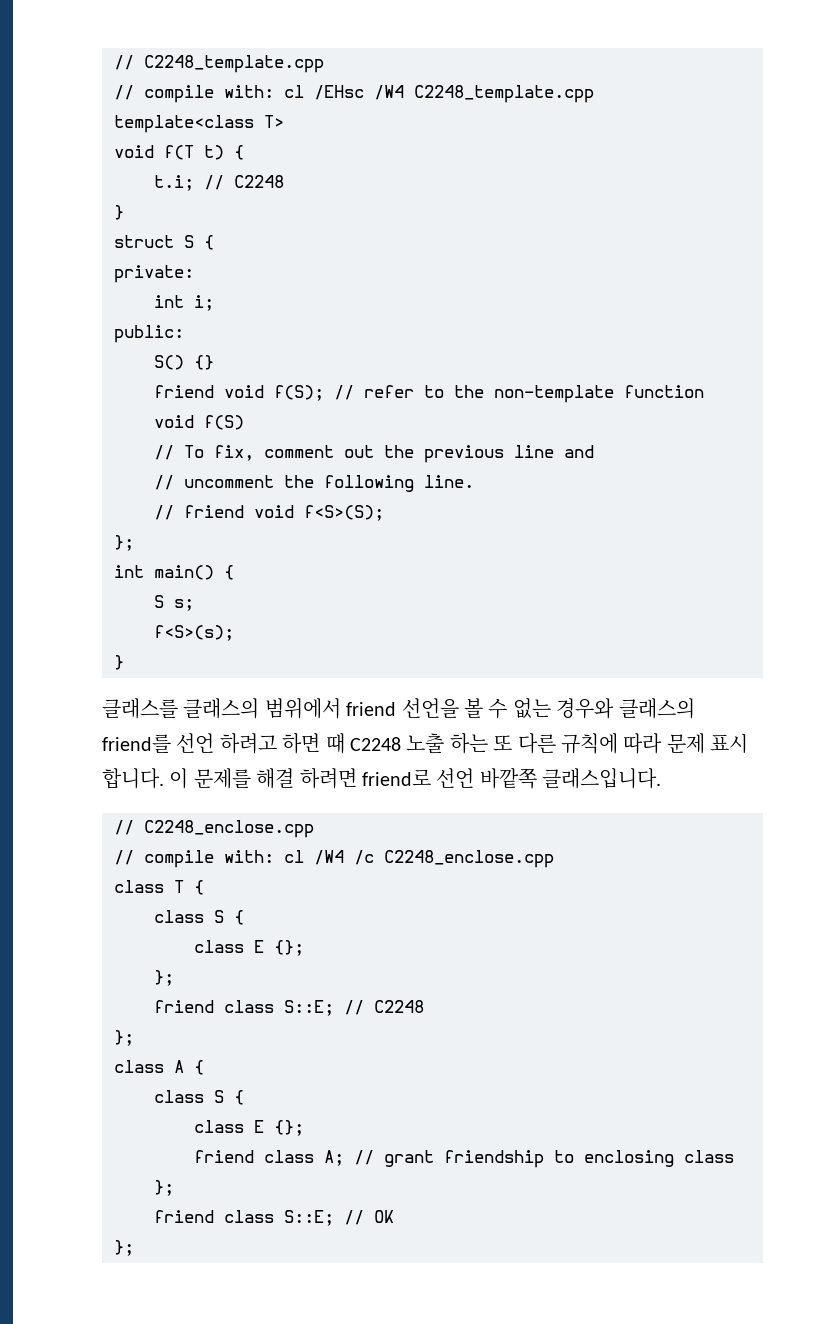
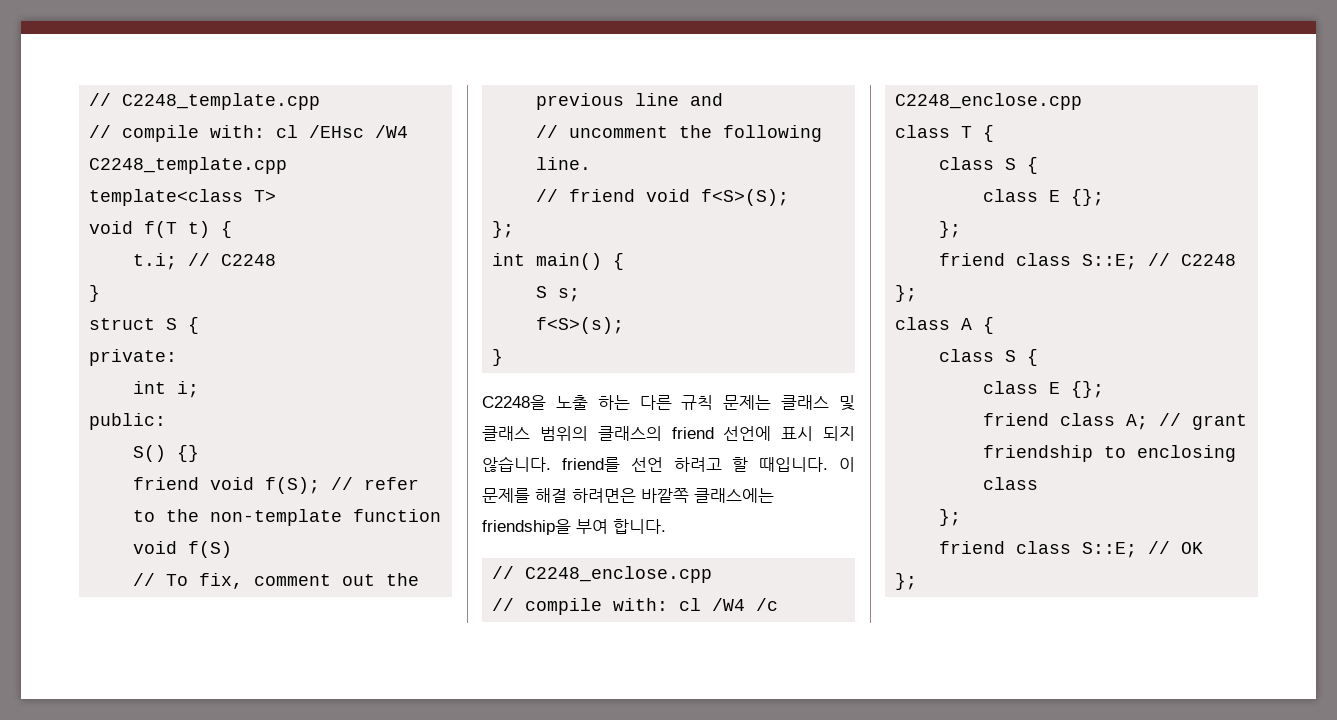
- 클래스를 클래스의 범위에서 friend 선언을 볼 수 없는 경우와 클래스의 friend를 선언 하려고 하면 때 C2248 노출 하는 또 다른 규칙에 따라 문제 표시 합니다. 이 문제를 해결 하려면 friend로 선언 바깥쪽 클래스입니다.
+ C2248을 노출 하는 다른 규칙 문제는 클래스 및 클래스 범위의 클래스의 friend 선언에 표시 되지 않습니다. friend를 선언 하려고 할 때입니다. 이 문제를 해결 하려면은 바깥쪽 클래스에는 friendship을 부여 합니다.

